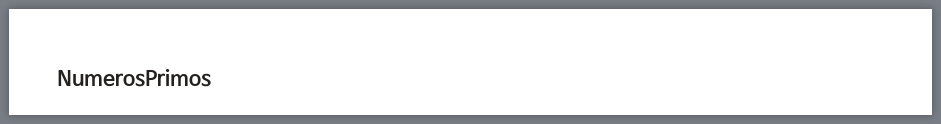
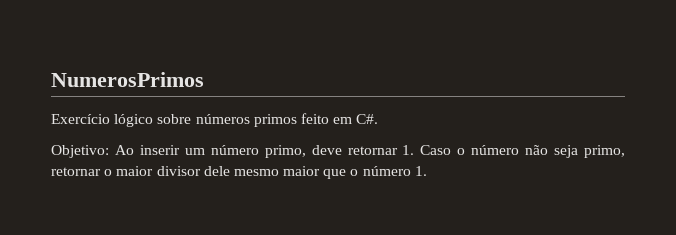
+ Exercício lógico sobre números primos feito em C#.
+ Objetivo: Ao inserir um número primo, deve retornar 1. Caso o número não seja primo, retornar o maior divisor dele mesmo maior que o número 1.

